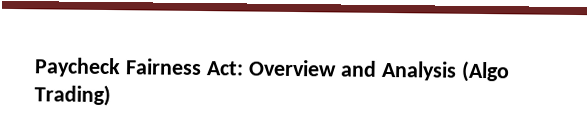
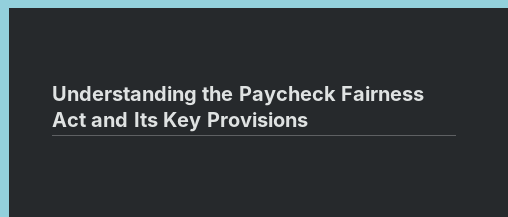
- Paycheck Fairness Act: Overview and Analysis (Algo Trading)
+ Understanding the Paycheck Fairness Act and Its Key Provisions

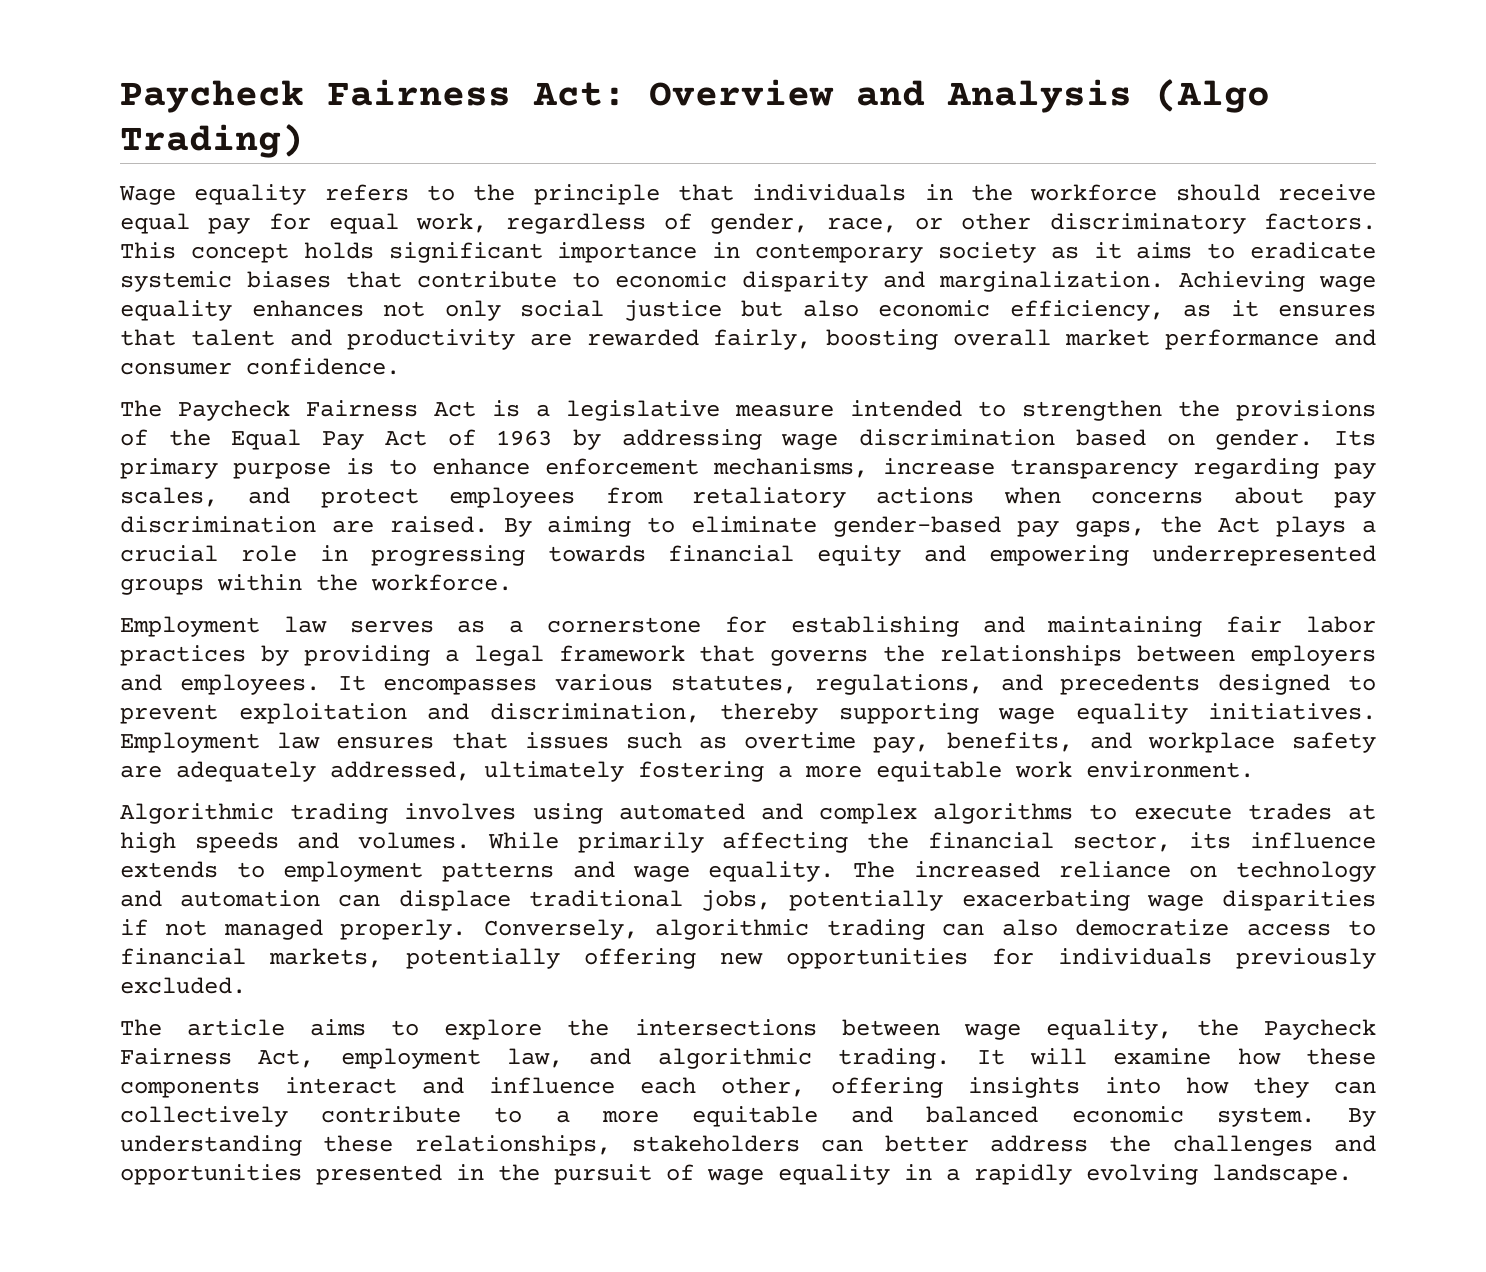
- Understanding the Paycheck Fairness Act and Its Key Provisions
+ Paycheck Fairness Act: Overview and Analysis (Algo Trading)
+ Wage equality refers to the principle that individuals in the workforce should receive equal pay for equal work, regardless of gender, race, or other discriminatory factors. This concept holds significant importance in contemporary society as it aims to eradicate systemic biases that contribute to economic disparity and marginalization. Achieving wage equality enhances not only social justice but also economic efficiency, as it ensures that talent and productivity are rewarded fairly, boosting overall market performance and consumer confidence.
+ The Paycheck Fairness Act is a legislative measure intended to strengthen the provisions of the Equal Pay Act of 1963 by addressing wage discrimination based on gender. Its primary purpose is to enhance enforcement mechanisms, increase transparency regarding pay scales, and protect employees from retaliatory actions when concerns about pay discrimination are raised. By aiming to eliminate gender-based pay gaps, the Act plays a crucial role in progressing towards financial equity and empowering underrepresented groups within the workforce.
+ Employment law serves as a cornerstone for establishing and maintaining fair labor practices by providing a legal framework that governs the relationships between employers and employees. It encompasses various statutes, regulations, and precedents designed to prevent exploitation and discrimination, thereby supporting wage equality initiatives. Employment law ensures that issues such as overtime pay, benefits, and workplace safety are adequately addressed, ultimately fostering a more equitable work environment.
+ Algorithmic trading involves using automated and complex algorithms to execute trades at high speeds and volumes. While primarily affecting the financial sector, its influence extends to employment patterns and wage equality. The increased reliance on technology and automation can displace traditional jobs, potentially exacerbating wage disparities if not managed properly. Conversely, algorithmic trading can also democratize access to financial markets, potentially offering new opportunities for individuals previously excluded.
+ The article aims to explore the intersections between wage equality, the Paycheck Fairness Act, employment law, and algorithmic trading. It will examine how these components interact and influence each other, offering insights into how they can collectively contribute to a more equitable and balanced economic system. By understanding these relationships, stakeholders can better address the challenges and opportunities presented in the pursuit of wage equality in a rapidly evolving landscape.

